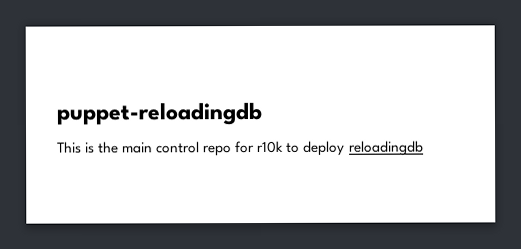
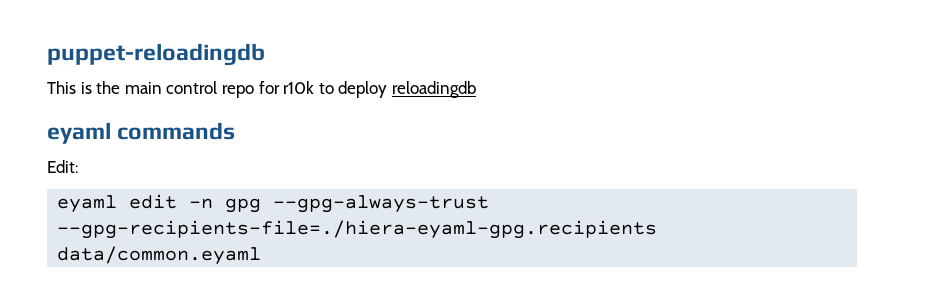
+ eyaml commands
+ Edit:
+ eyaml edit -n gpg --gpg-always-trust --gpg-recipients-file=./hiera-eyaml-gpg.recipients data/common.eyaml

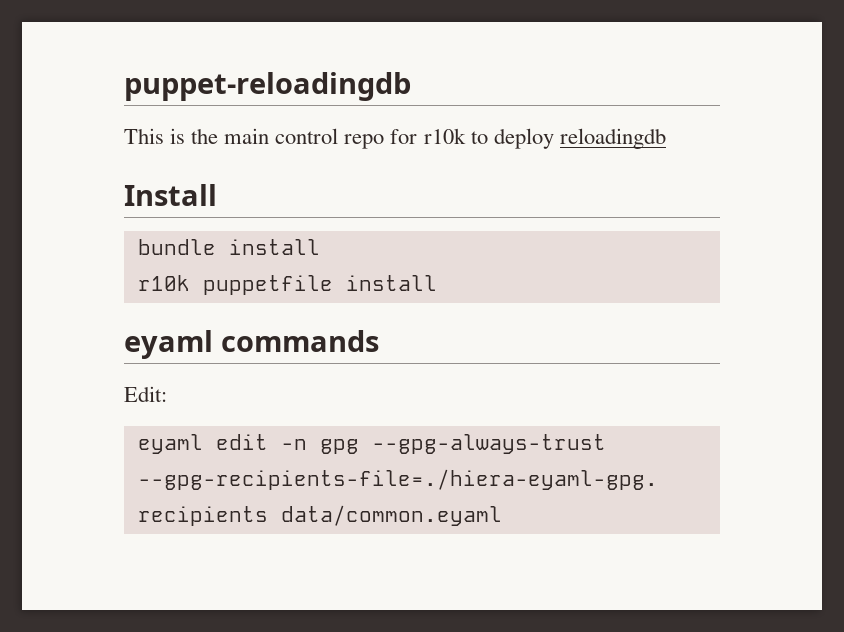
+ Install
+ bundle install
+ r10k puppetfile install

